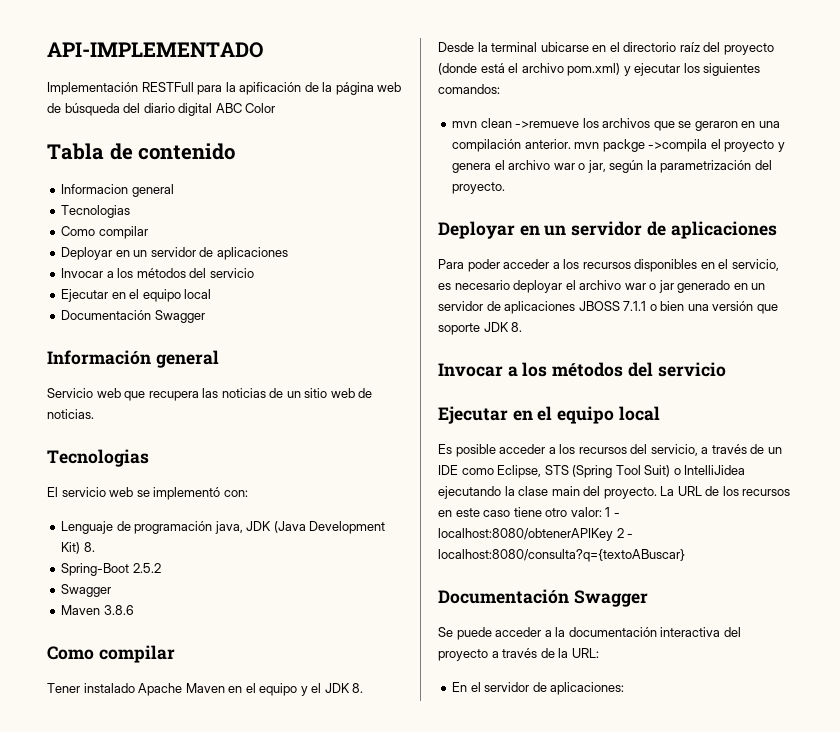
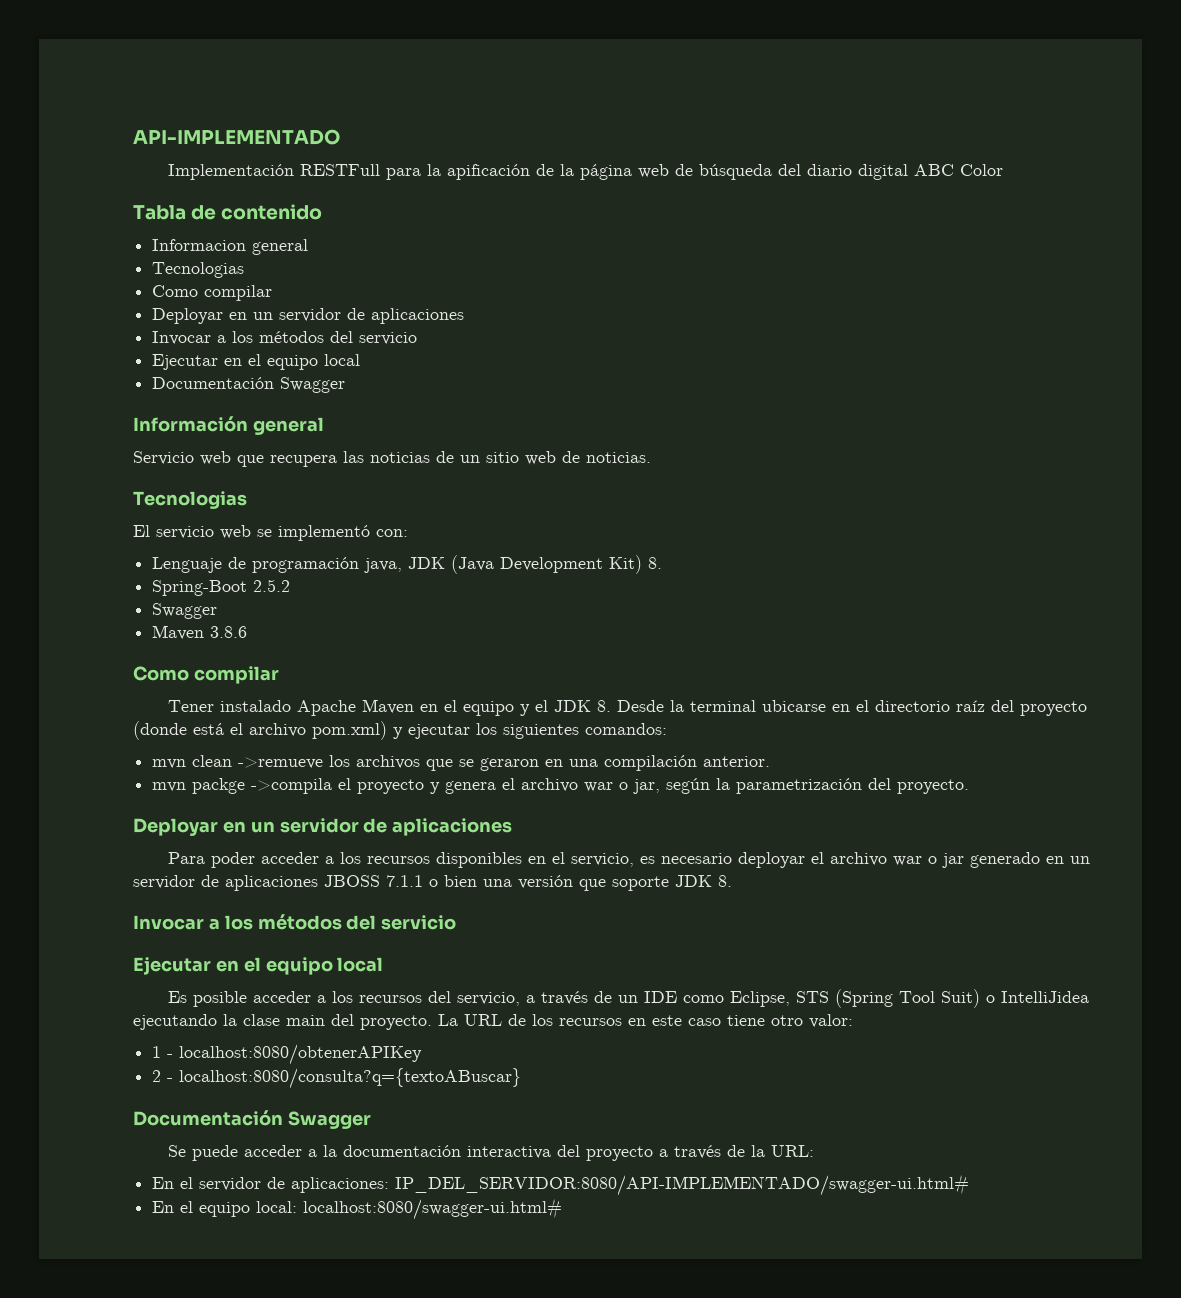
- mvn clean ->remueve los archivos que se geraron en una compilación anterior. mvn packge ->compila el proyecto y genera el archivo war o jar, según la parametrización del proyecto.
+ mvn clean ->remueve los archivos que se geraron en una compilación anterior.
+ mvn packge ->compila el proyecto y genera el archivo war o jar, según la parametrización del proyecto.
- La URL de los recursos en este caso tiene otro valor: 1 - localhost:8080/obtenerAPIKey 2 - localhost:8080/consulta?q={textoABuscar}
+ La URL de los recursos en este caso tiene otro valor:
+ 1 - localhost:8080/obtenerAPIKey
+ 2 - localhost:8080/consulta?q={textoABuscar}
- En el servidor de aplicaciones:
+ En el servidor de aplicaciones: IP_DEL_SERVIDOR:8080/API-IMPLEMENTADO/swagger-ui.html#
+ En el equipo local: localhost:8080/swagger-ui.html#

